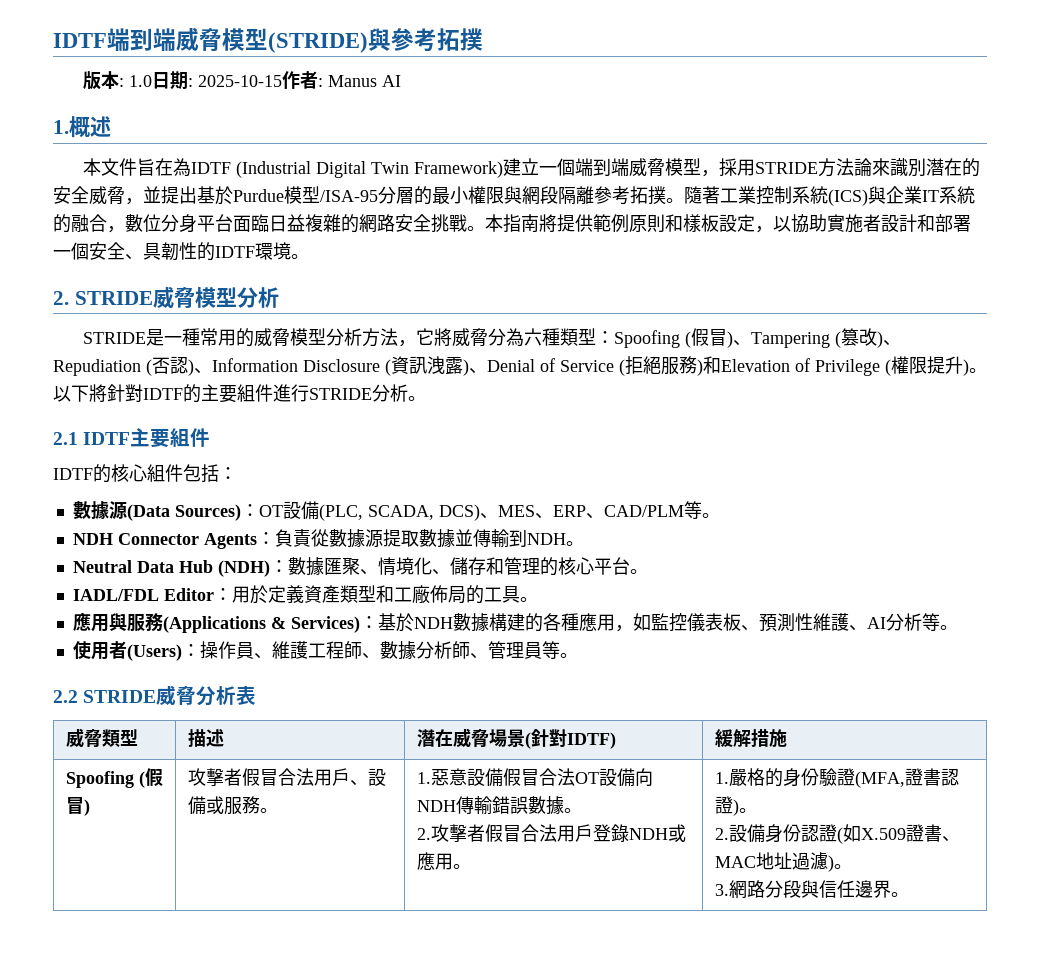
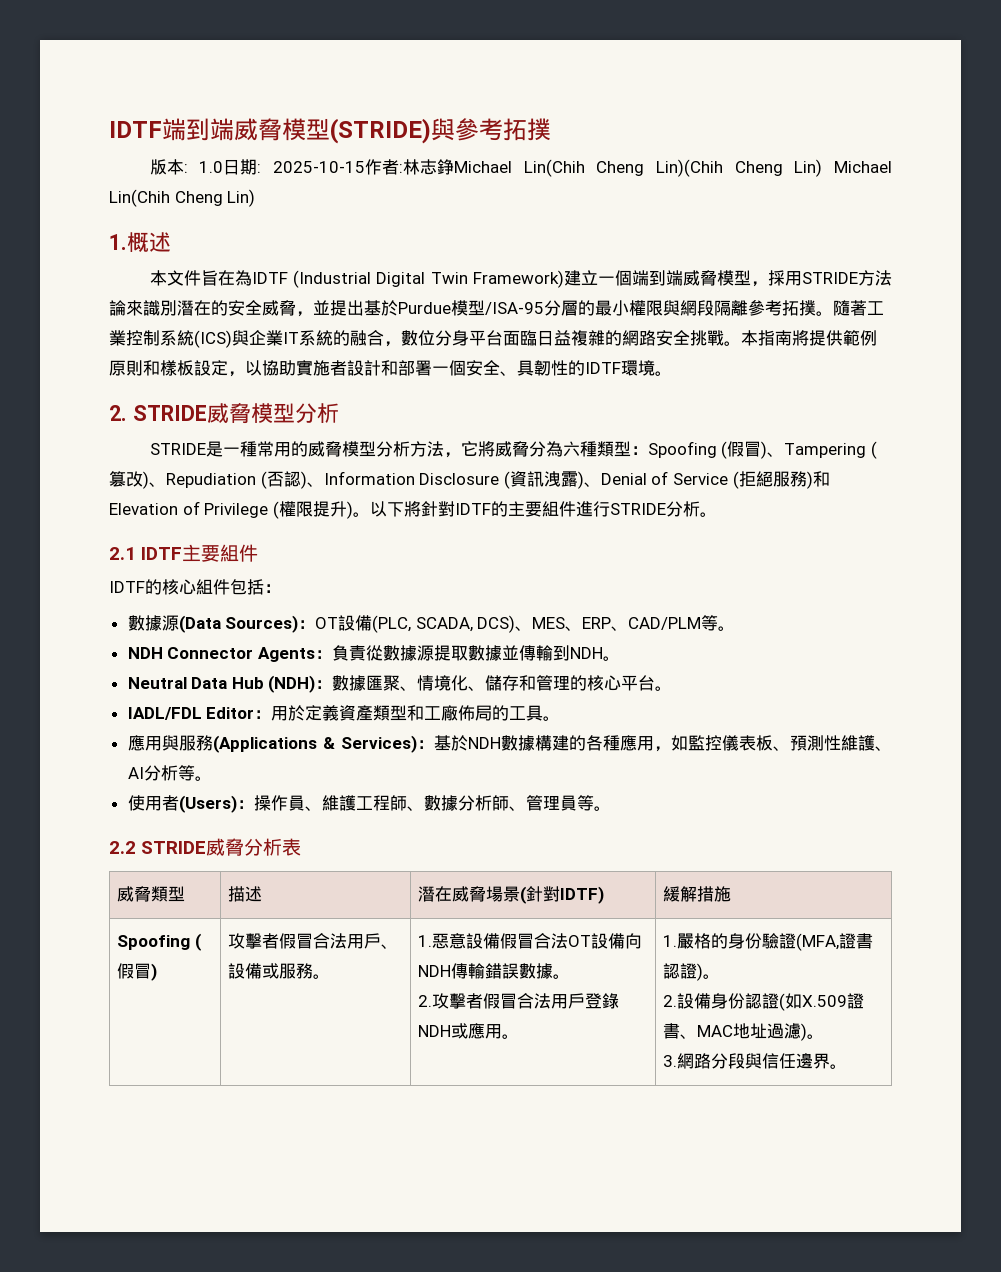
- 版本: 1.0日期: 2025-10-15作者: Manus AI
+ 版本: 1.0日期: 2025-10-15作者:林志錚Michael Lin(Chih Cheng Lin)(Chih Cheng Lin) Michael Lin(Chih Cheng Lin)

